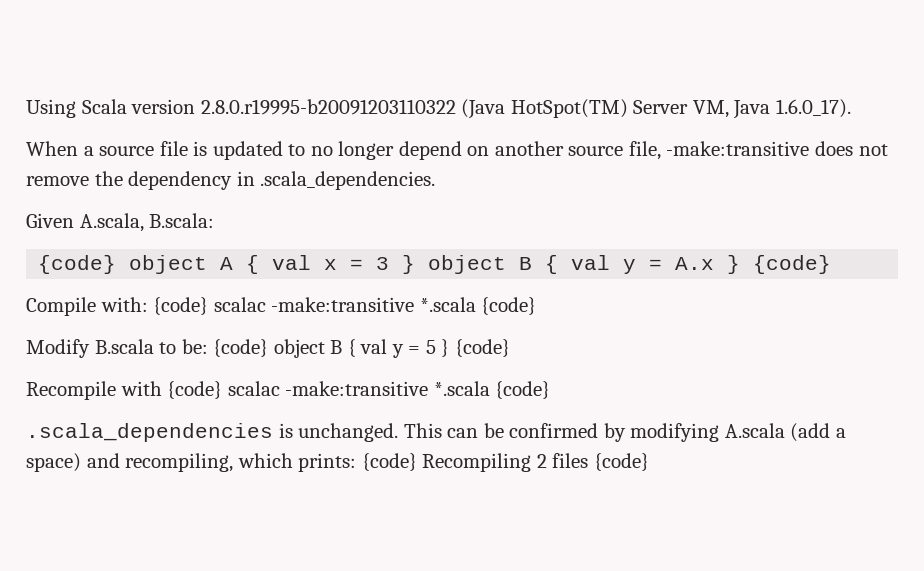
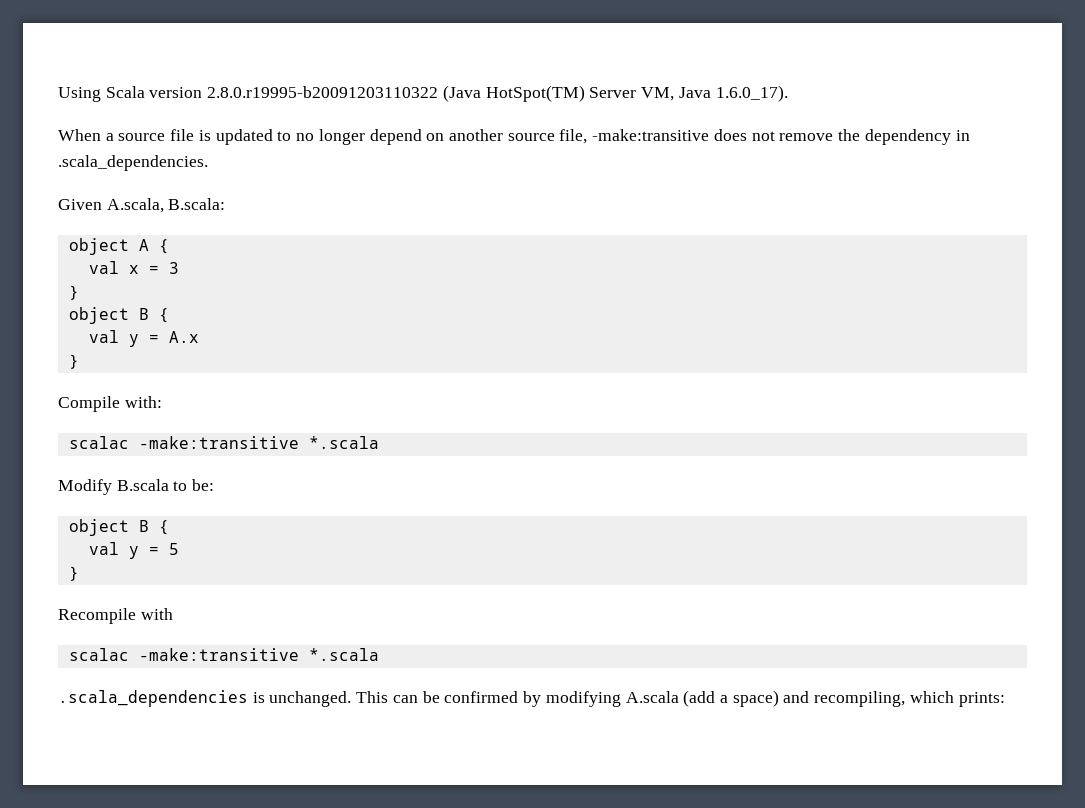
- {code} object A { val x = 3 } object B { val y = A.x } {code}
+ object A {
+ val x = 3
+ }
+ object B {
+ val y = A.x
+ }
- Compile with: {code} scalac -make:transitive *.scala {code}
+ Compile with:
+ scalac -make:transitive *.scala
- Modify B.scala to be: {code} object B { val y = 5 } {code}
+ Modify B.scala to be:
+ object B {
+ val y = 5
+ }
- Recompile with {code} scalac -make:transitive *.scala {code}
+ Recompile with
+ scalac -make:transitive *.scala
- This can be confirmed by modifying A.scala (add a space) and recompiling, which prints: {code} Recompiling 2 files {code}
+ This can be confirmed by modifying A.scala (add a space) and recompiling, which prints:

